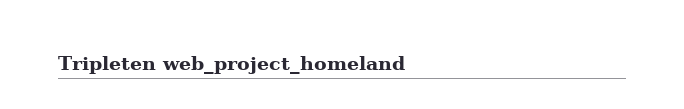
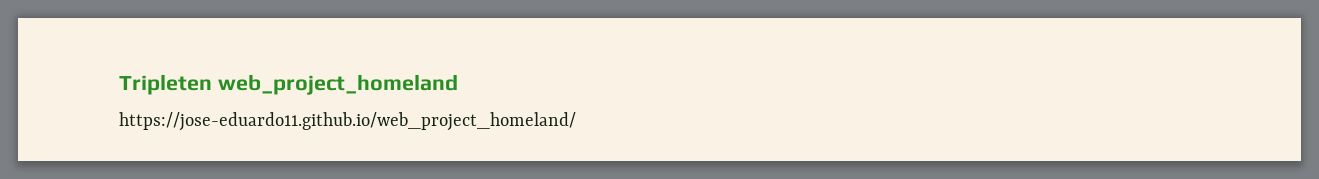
+ https://jose-eduardo11.github.io/web_project_homeland/

